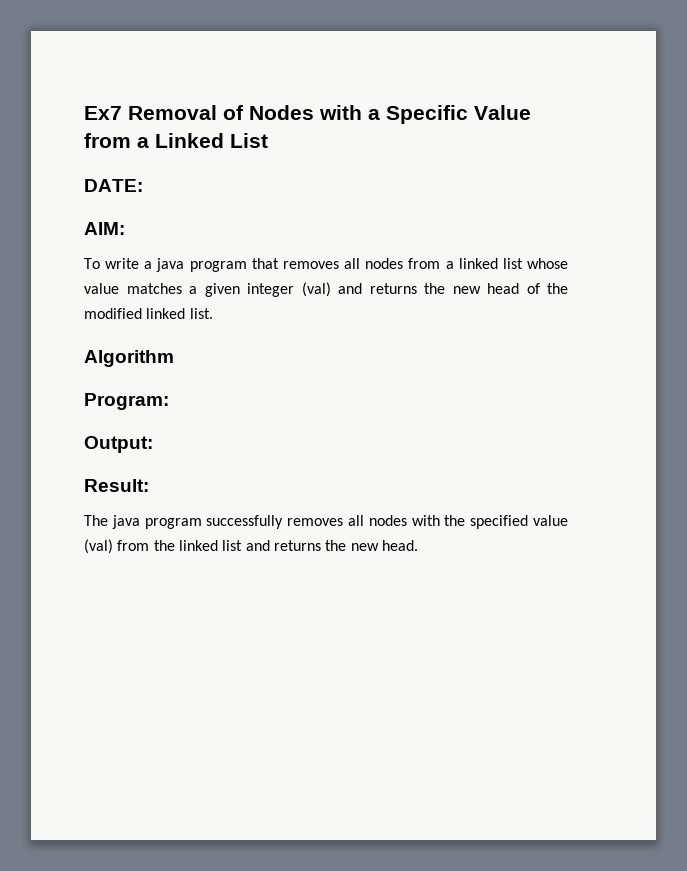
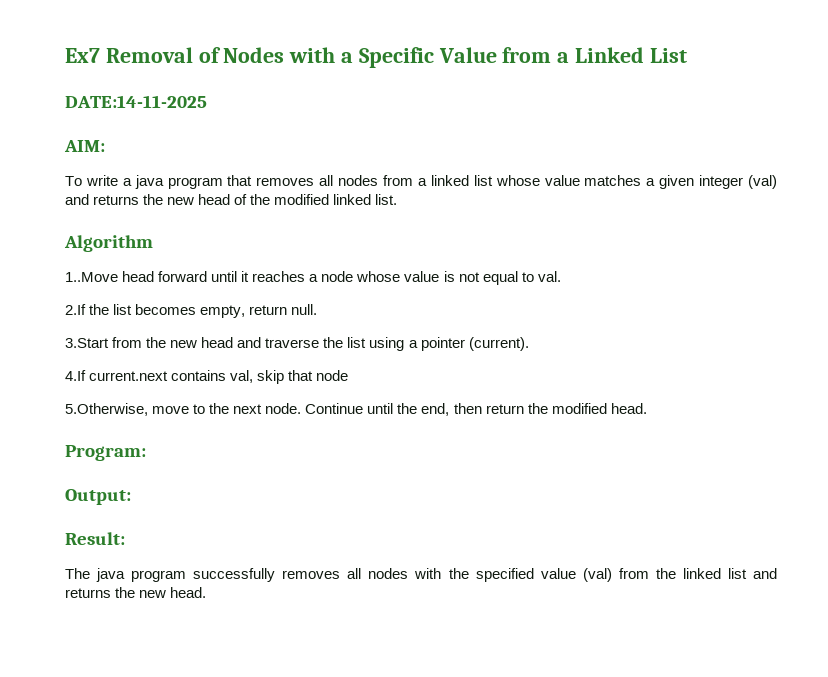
- DATE:
+ DATE:14-11-2025
+ 1..Move head forward until it reaches a node whose value is not equal to val.
+ 2.If the list becomes empty, return null.
+ 3.Start from the new head and traverse the list using a pointer (current).
+ 4.If current.next contains val, skip that node
+ 5.Otherwise, move to the next node. Continue until the end, then return the modified head.

